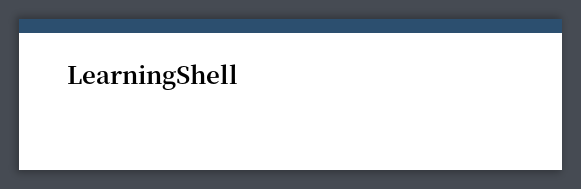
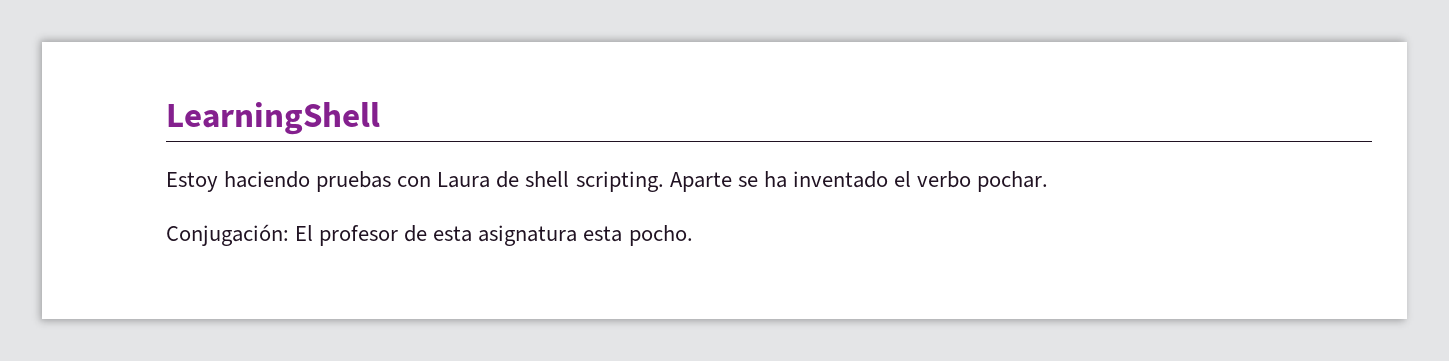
+ Estoy haciendo pruebas con Laura de shell scripting. Aparte se ha inventado el verbo pochar.
+ Conjugación: El profesor de esta asignatura esta pocho.

